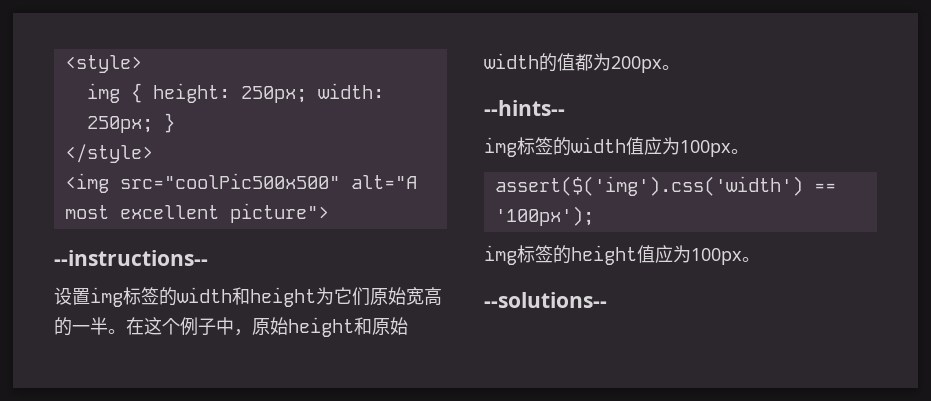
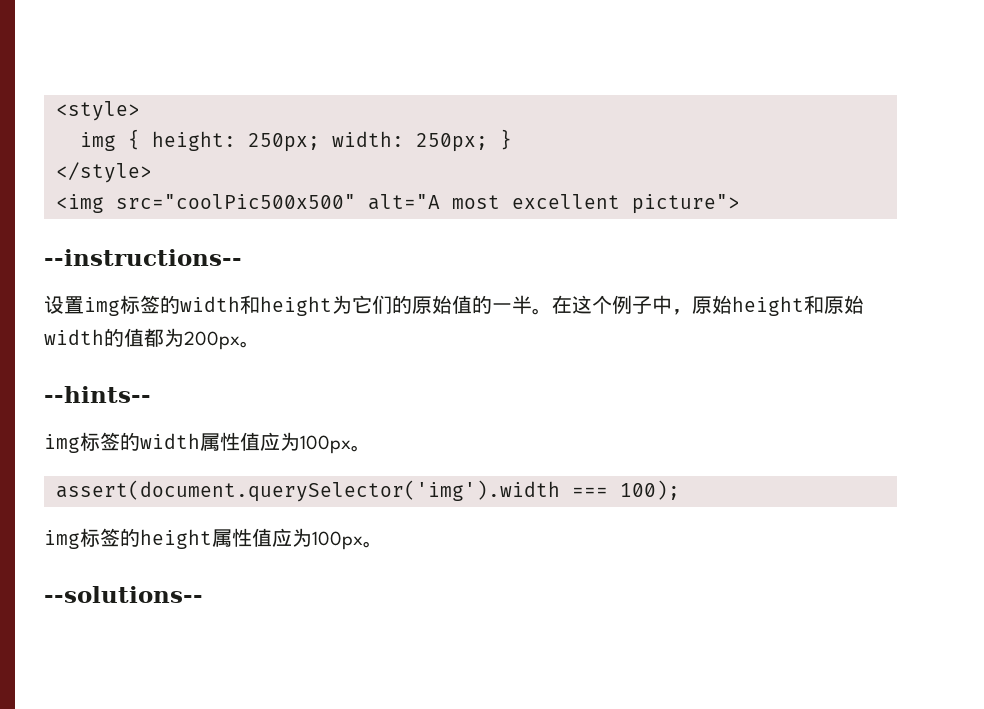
- 设置img标签的width和height为它们原始宽高的一半。
+ 设置img标签的width和height为它们的原始值的一半。
- img标签的width值应为100px。
- assert($('img').css('width') == '100px');
+ img标签的width属性值应为100px。
+ assert(document.querySelector('img').width === 100);
- img标签的height值应为100px。
+ img标签的height属性值应为100px。

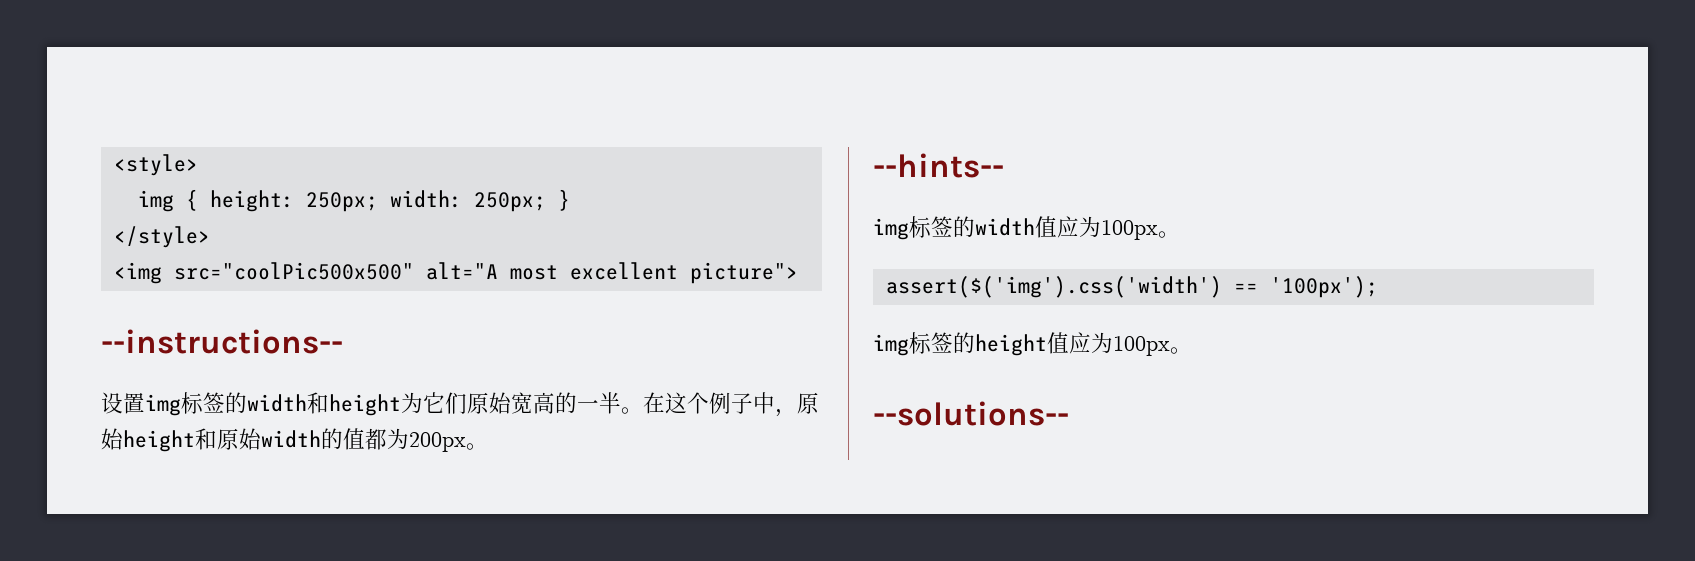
- 设置img标签的width和height为它们的原始值的一半。
+ 设置img标签的width和height为它们原始宽高的一半。
- img标签的width属性值应为100px。
- assert(document.querySelector('img').width === 100);
+ img标签的width值应为100px。
+ assert($('img').css('width') == '100px');
- img标签的height属性值应为100px。
+ img标签的height值应为100px。

